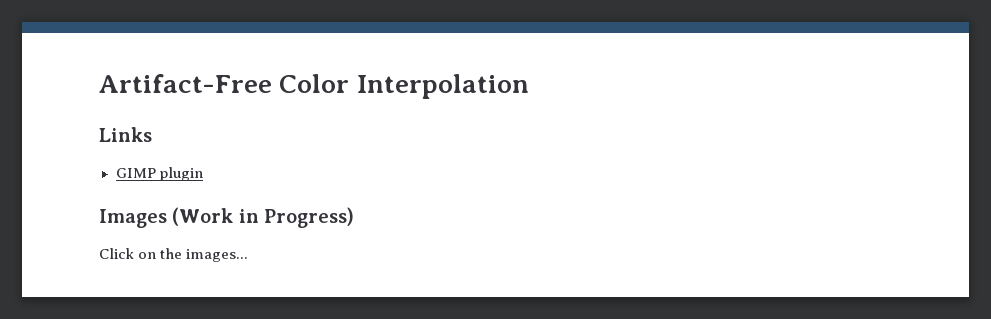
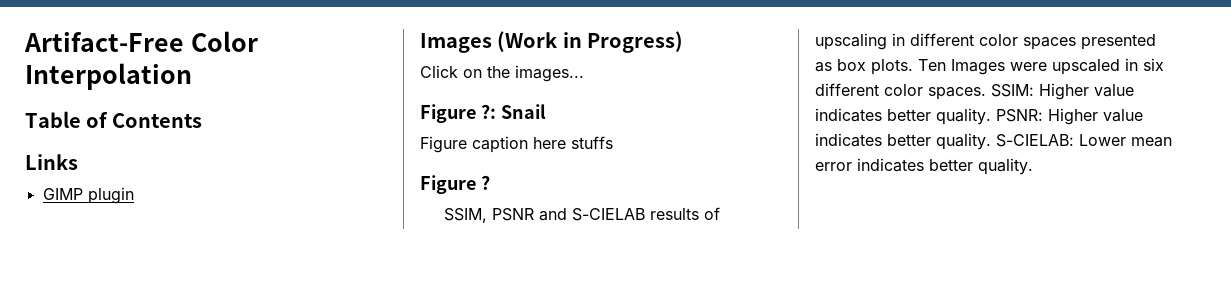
+ Table of Contents
+ Figure ?: Snail
+ Figure caption here stuffs
+ Figure ?
+ SSIM, PSNR and S-CIELAB results of upscaling in different color spaces presented as box plots. Ten Images were upscaled in six different color spaces. SSIM: Higher value indicates better quality. PSNR: Higher value indicates better quality. S-CIELAB: Lower mean error indicates better quality.

